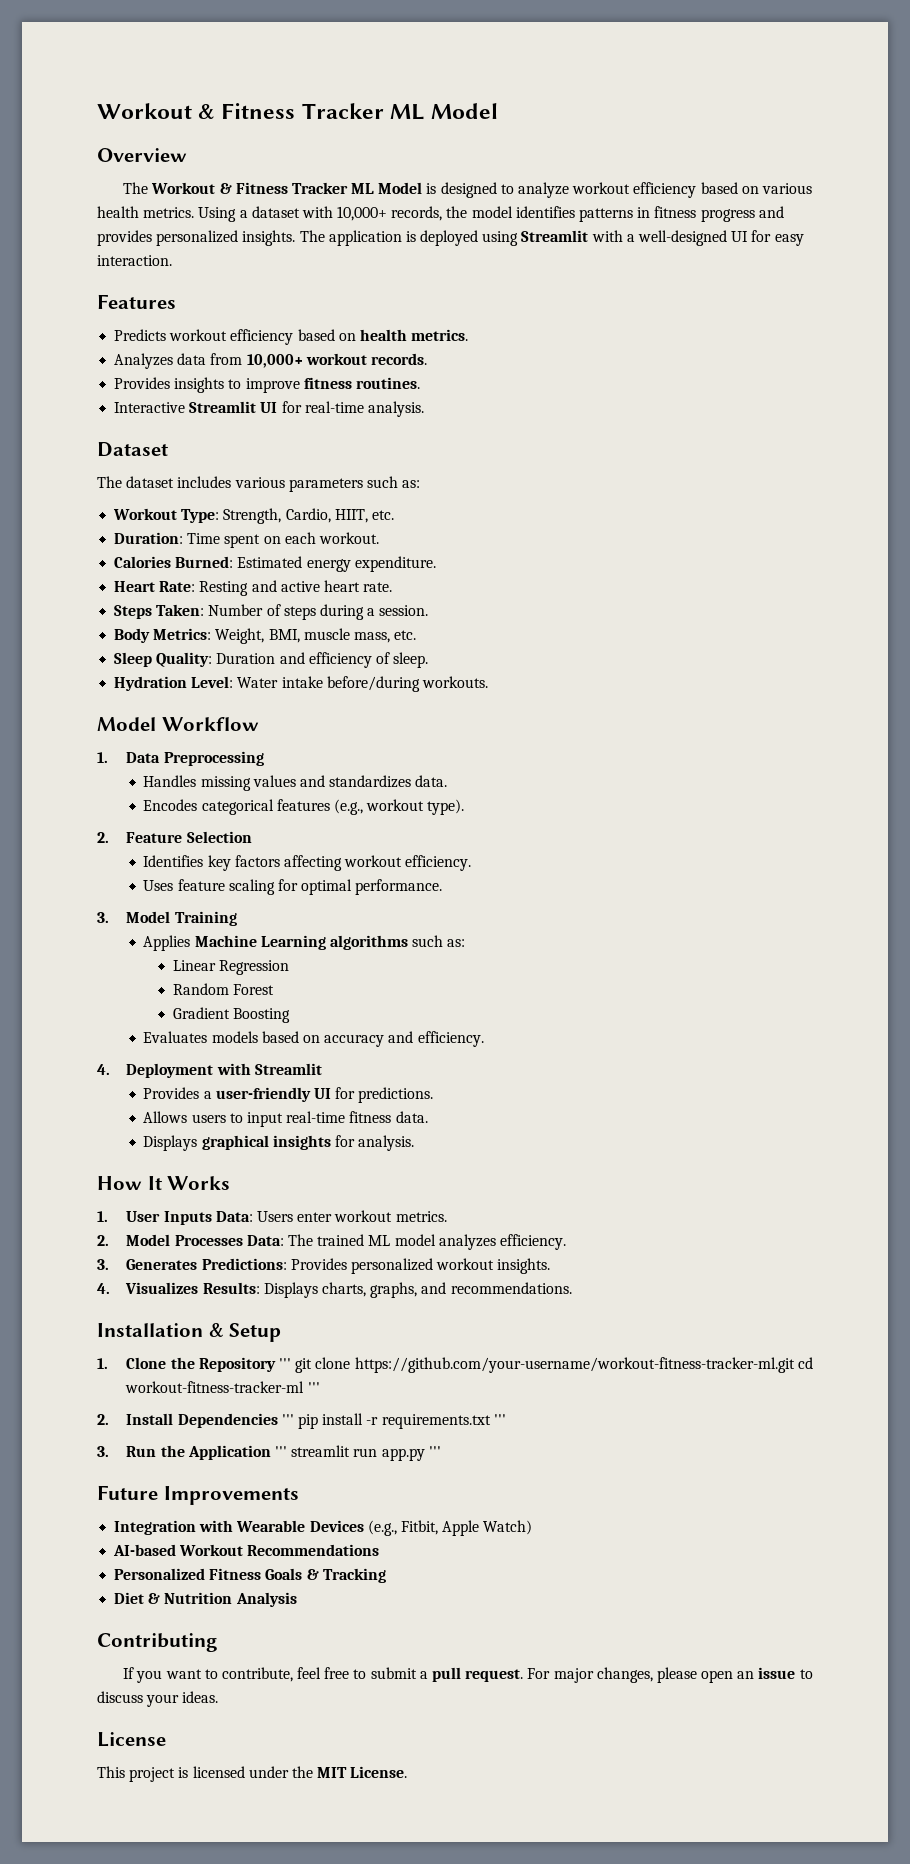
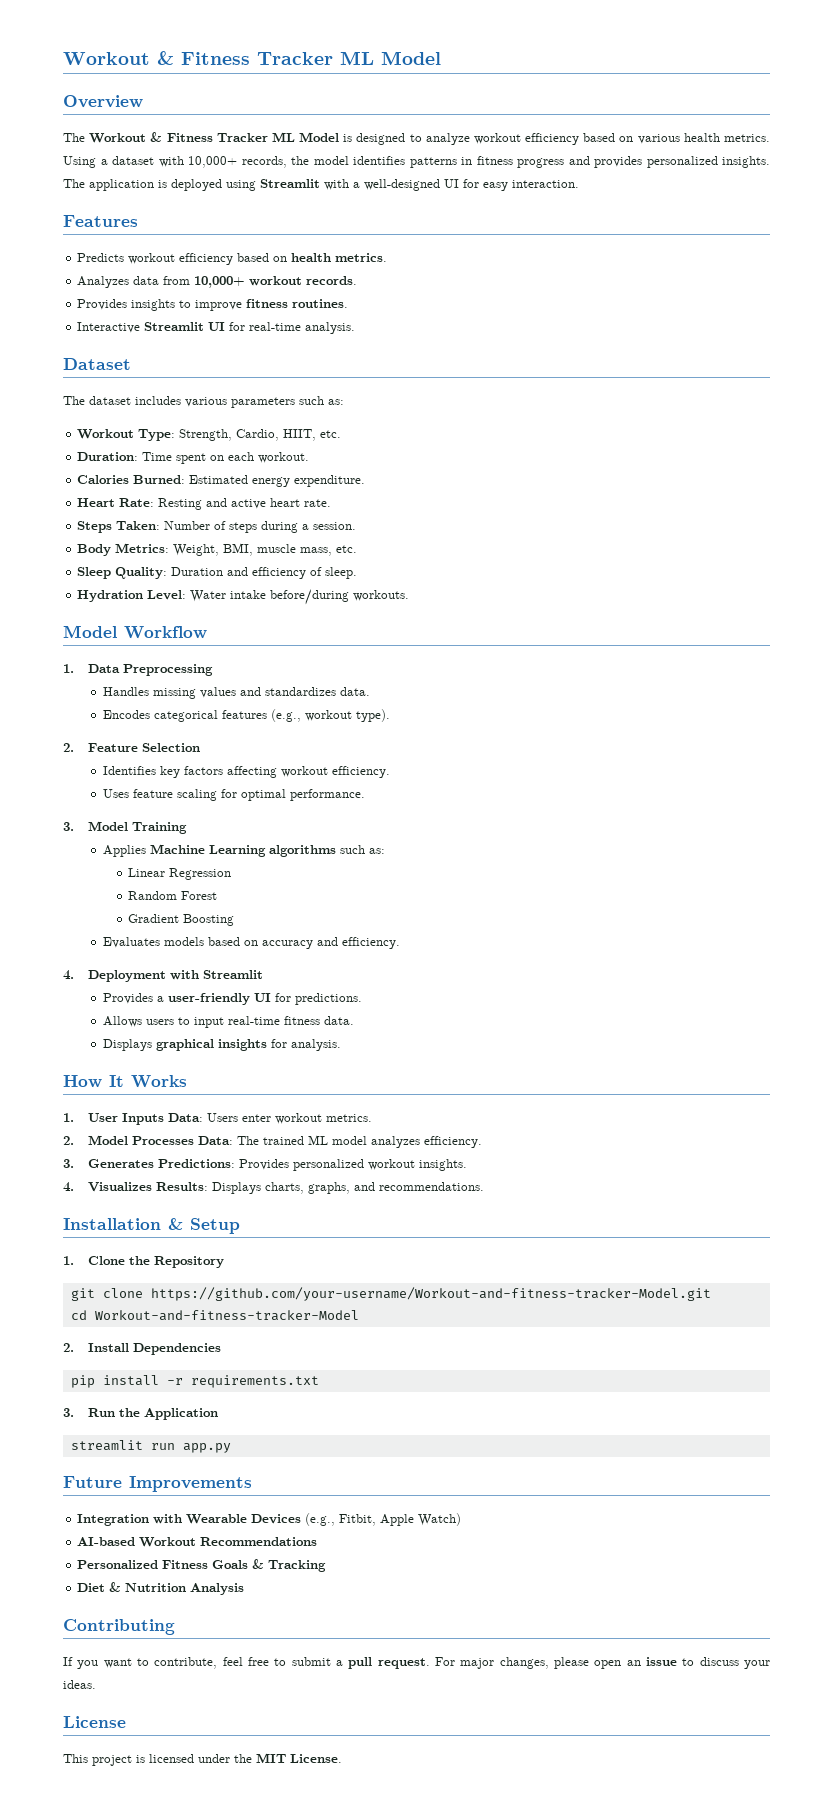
- 1. Clone the Repository ''' git clone https://github.com/your-username/workout-fitness-tracker-ml.git cd workout-fitness-tracker-ml '''
+ 1. Clone the Repository
+ git clone https://github.com/your-username/Workout-and-fitness-tracker-Model.git
+ cd Workout-and-fitness-tracker-Model
- 2. Install Dependencies ''' pip install -r requirements.txt '''
+ 2. Install Dependencies
+ pip install -r requirements.txt
- 3. Run the Application ''' streamlit run app.py '''
+ 3. Run the Application
+ streamlit run app.py

